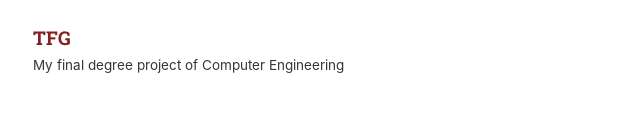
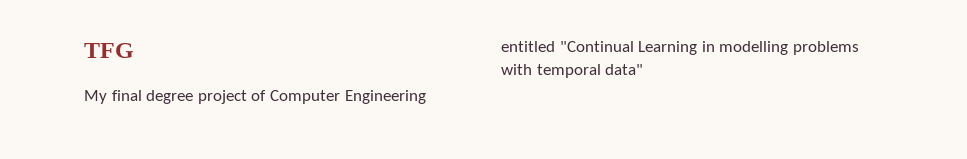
- My final degree project of Computer Engineering
+ My final degree project of Computer Engineering entitled "Continual Learning in modelling problems with temporal data"

